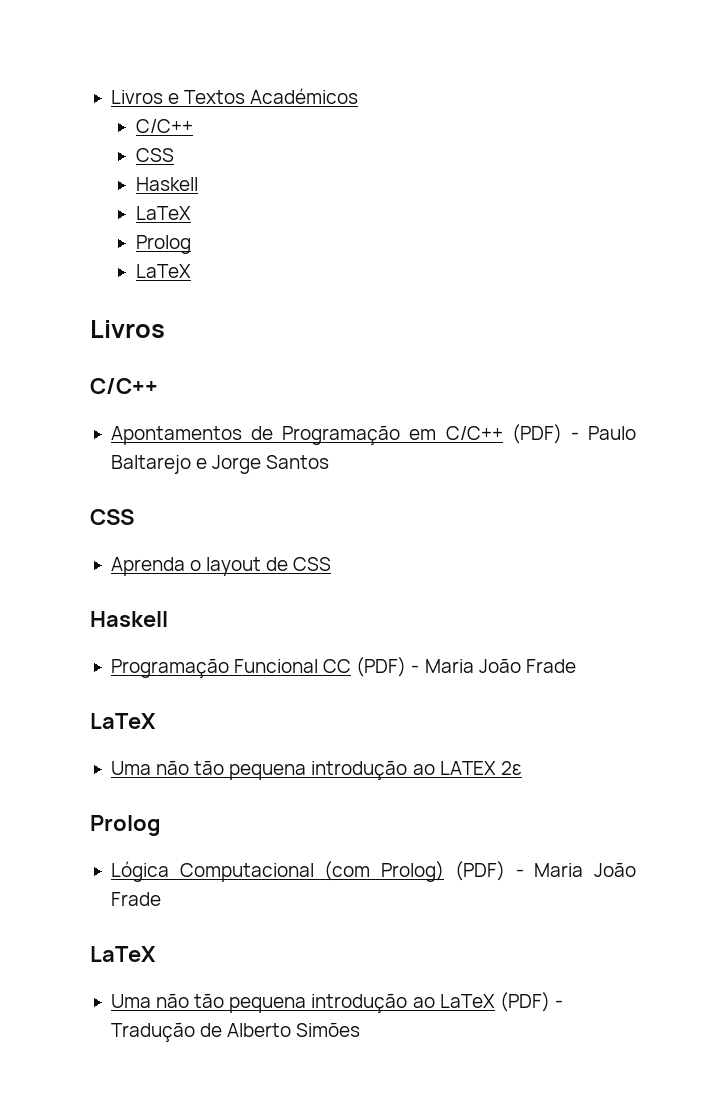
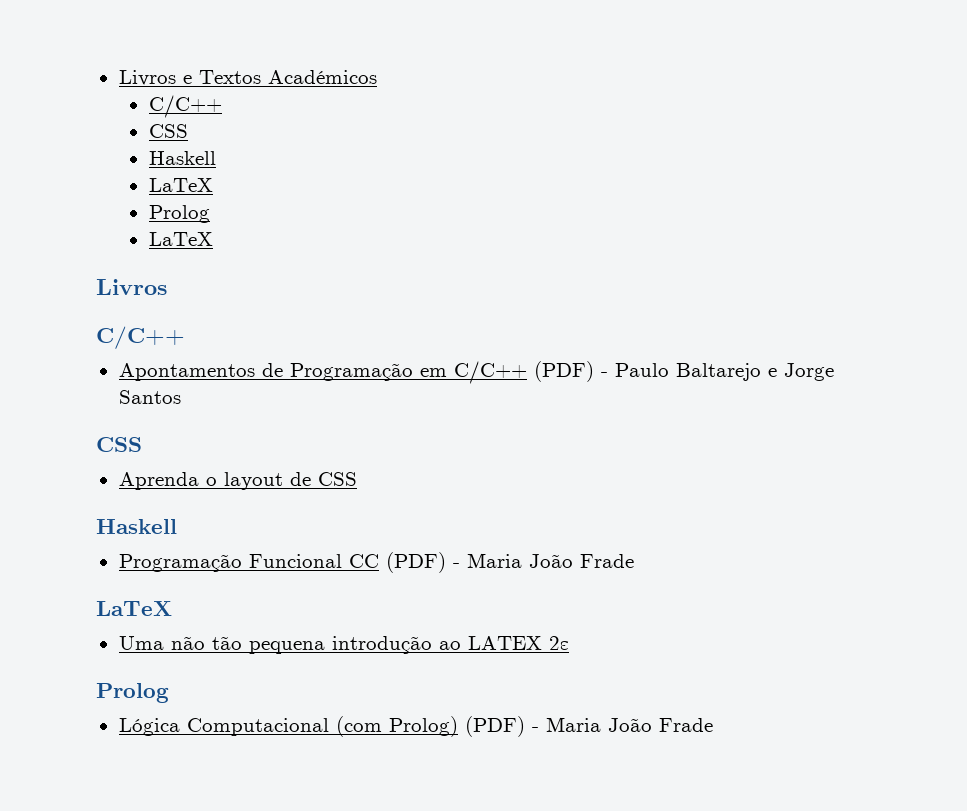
  Lógica Computacional (com Prolog) (PDF) - Maria João Frade
- LaTeX
- Uma não tão pequena introdução ao LaTeX (PDF) - Tradução de Alberto Simões

